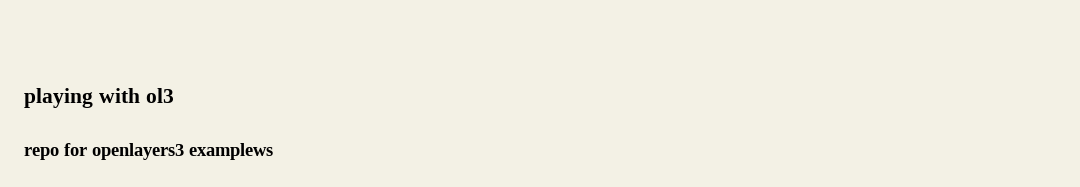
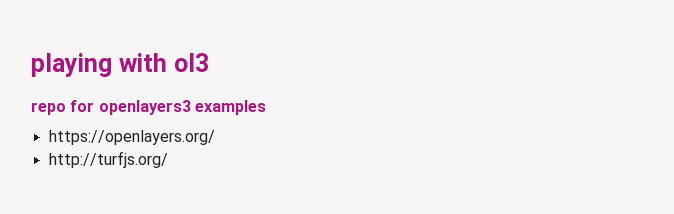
- repo for openlayers3 examplews
+ repo for openlayers3 examples
+ https://openlayers.org/
+ http://turfjs.org/

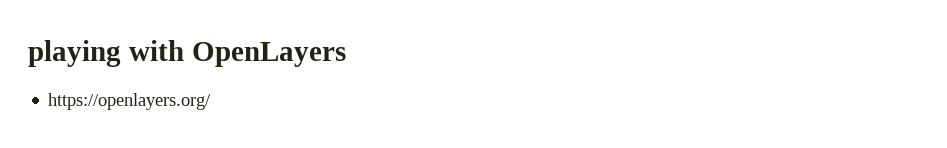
- playing with ol3
- repo for openlayers3 examples
+ playing with OpenLayers
- http://turfjs.org/

